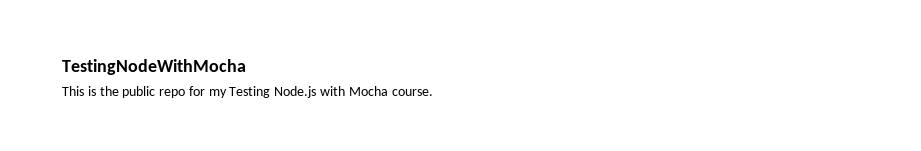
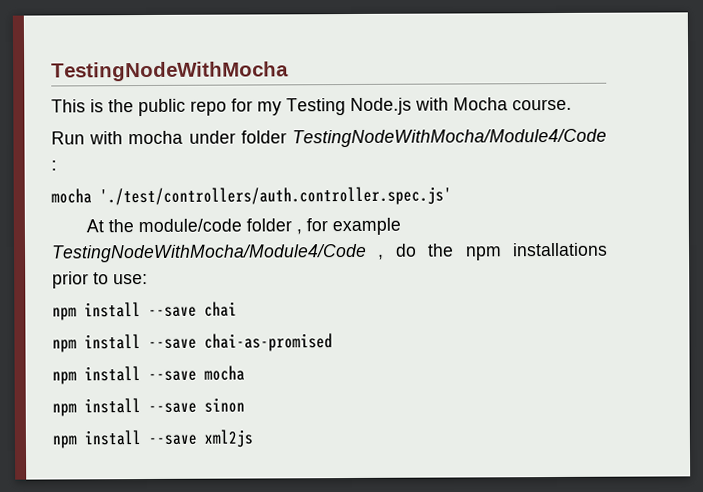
+ Run with mocha under folder TestingNodeWithMocha/Module4/Code :
+ mocha './test/controllers/auth.controller.spec.js'
+ At the module/code folder , for example TestingNodeWithMocha/Module4/Code , do the npm installations prior to use:
+ npm install --save chai
+ npm install --save chai-as-promised
+ npm install --save mocha
+ npm install --save sinon
+ npm install --save xml2js

